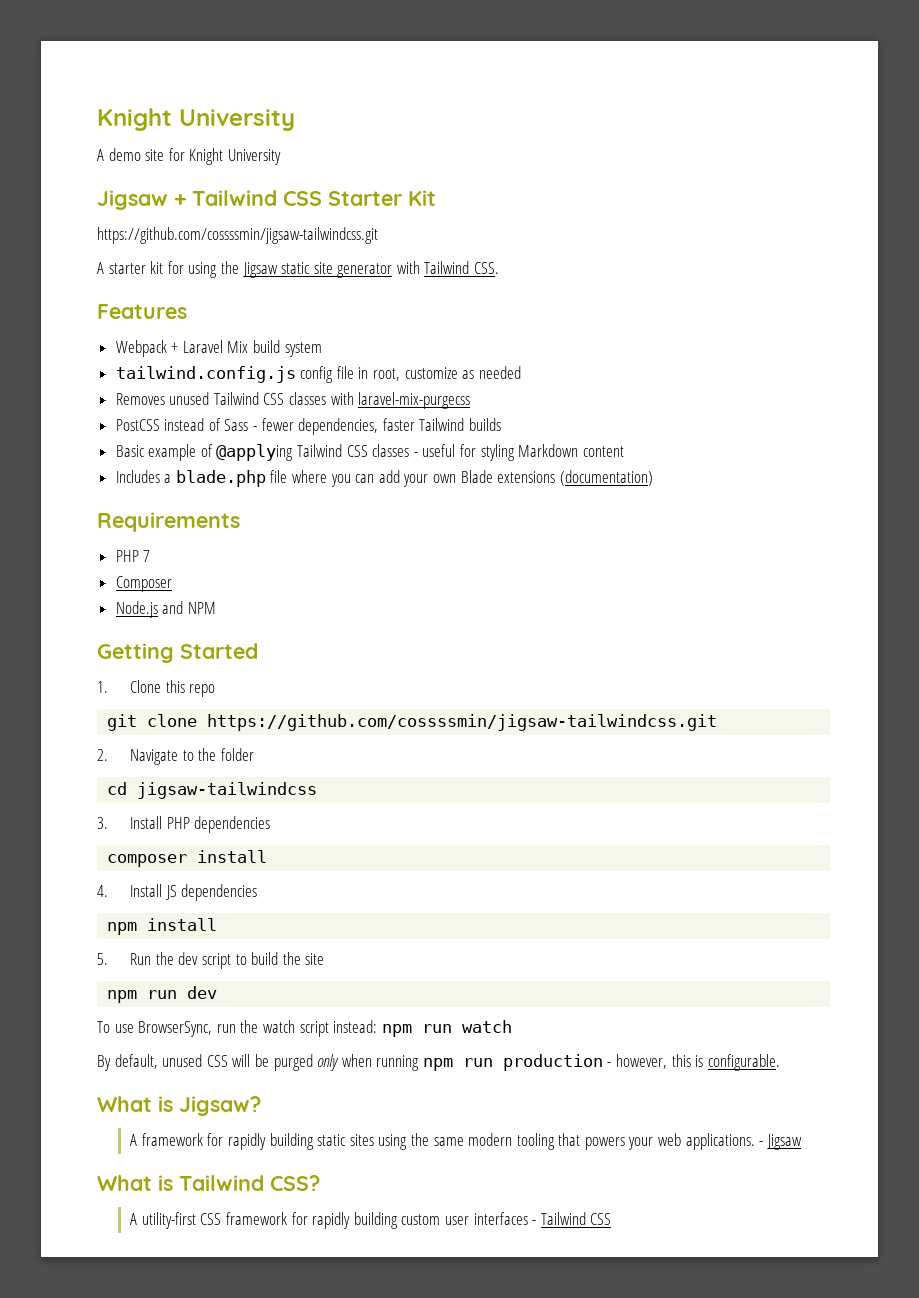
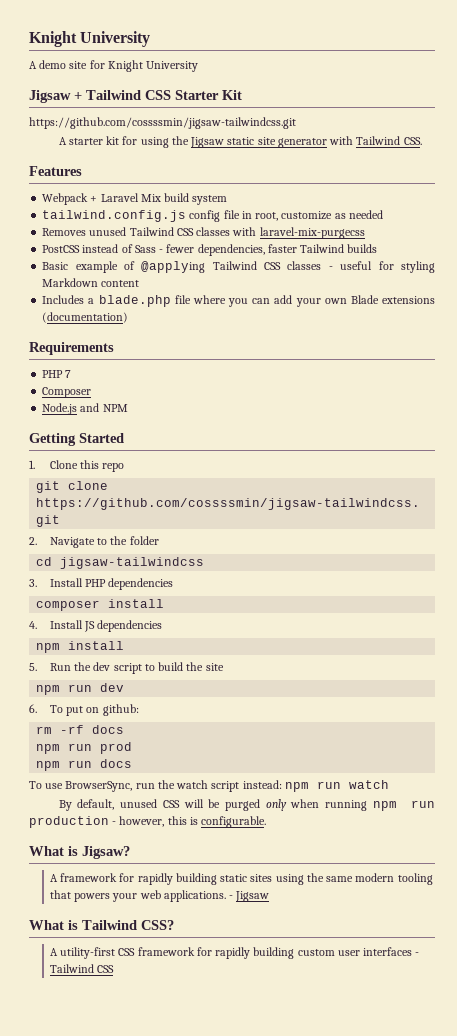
+ 6. To put on github:
+ rm -rf docs
+ npm run prod
+ npm run docs

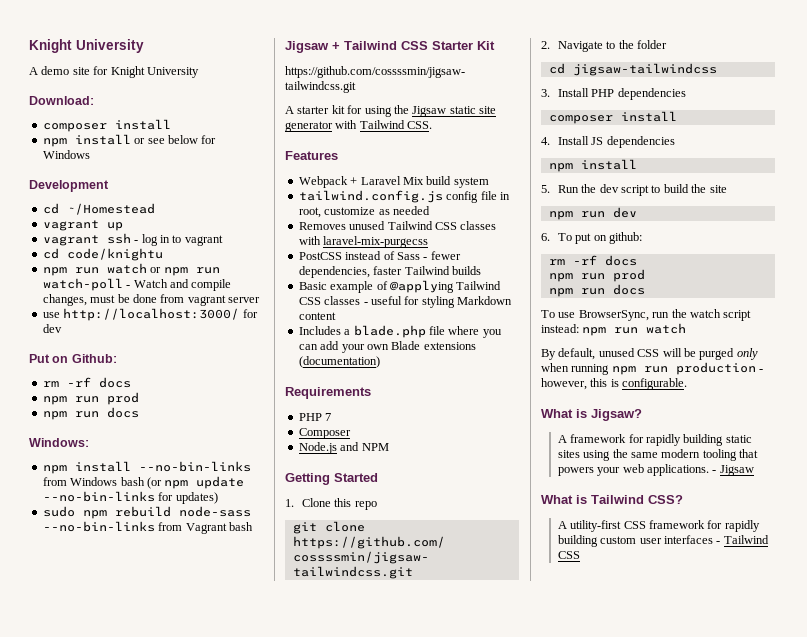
+ Download:
+ composer install
+ npm install or see below for Windows
+ Development
+ cd ~/Homestead
+ vagrant up
+ vagrant ssh - log in to vagrant
+ cd code/knightu
+ npm run watch or npm run watch-poll - Watch and compile changes, must be done from vagrant server
+ use http://localhost:3000/ for dev
+ Put on Github:
+ rm -rf docs
+ npm run prod
+ npm run docs
+ Windows:
+ npm install --no-bin-links from Windows bash (or npm update --no-bin-links for updates)
+ sudo npm rebuild node-sass --no-bin-links from Vagrant bash

